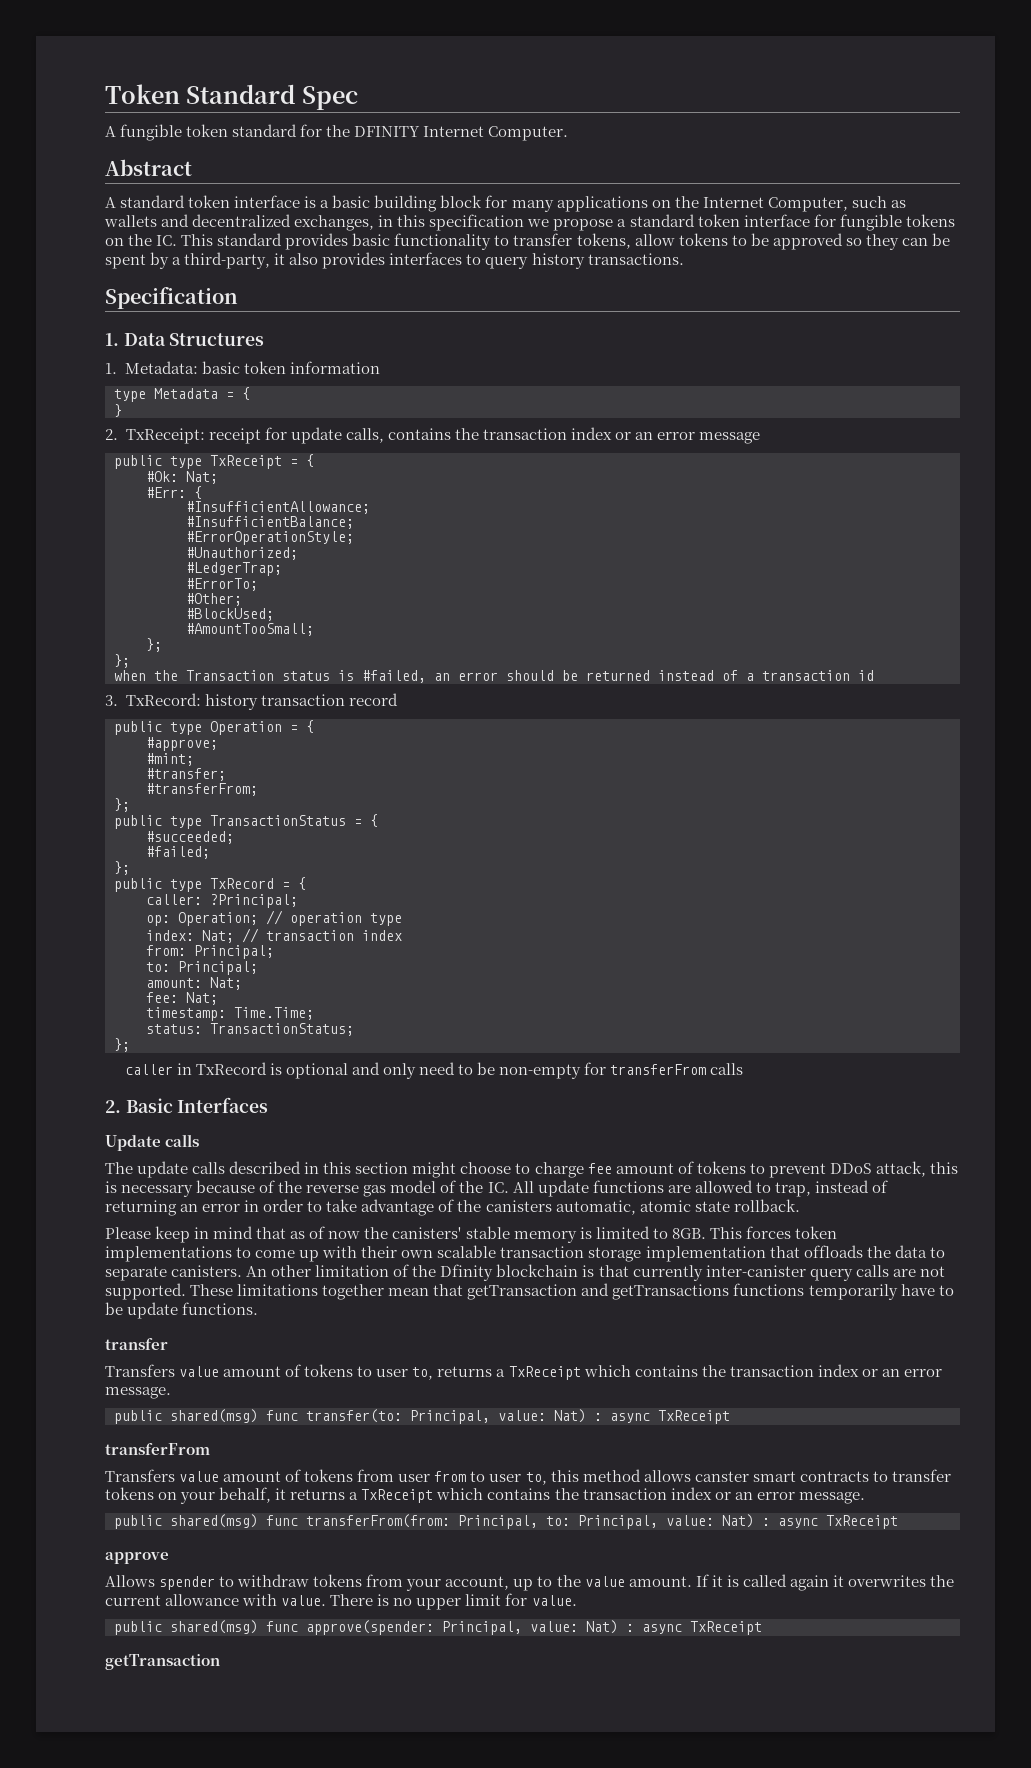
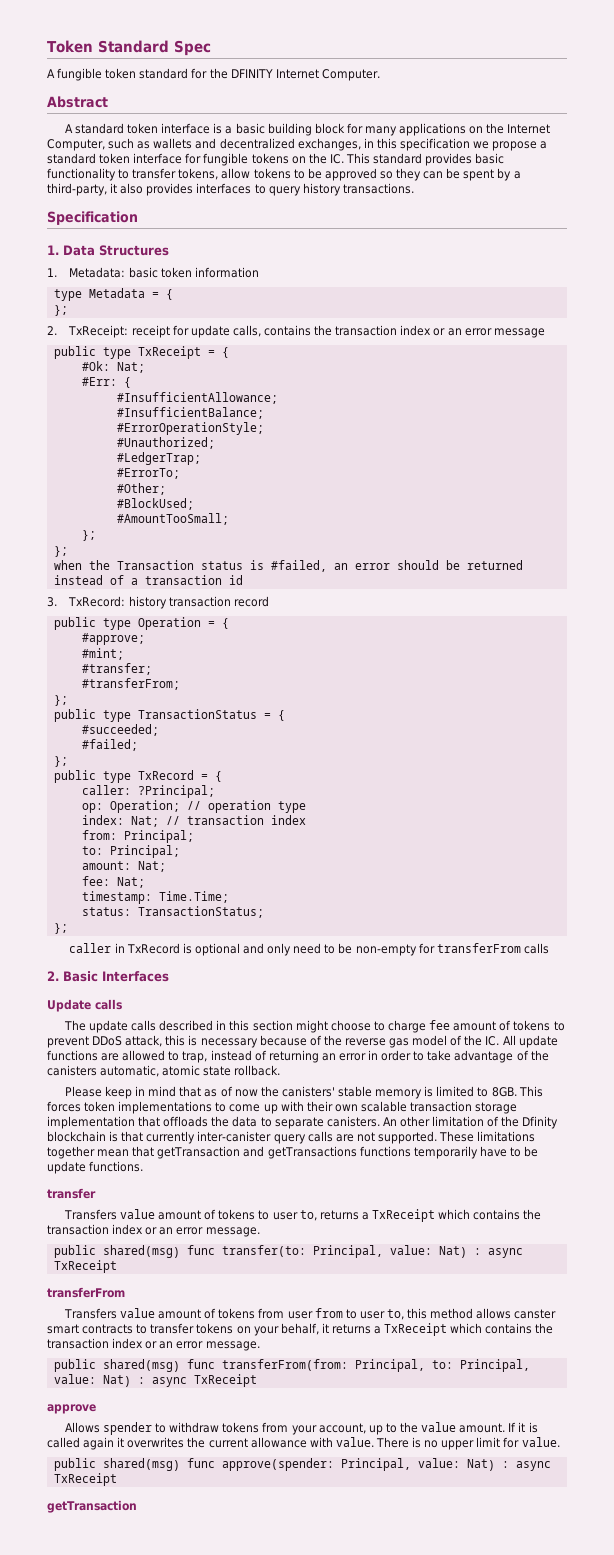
  type Metadata = {
- }
+ };

